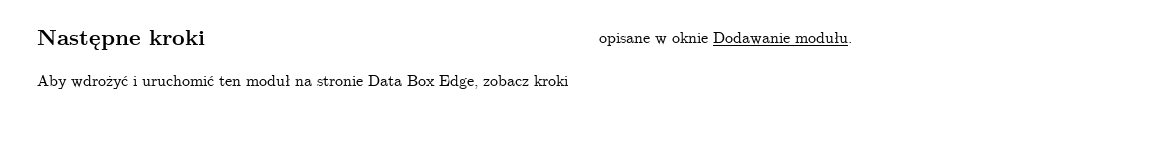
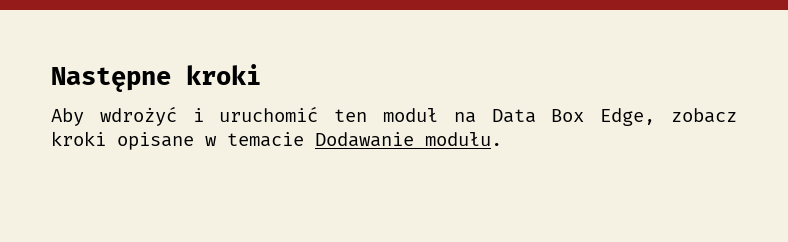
- Aby wdrożyć i uruchomić ten moduł na stronie Data Box Edge, zobacz kroki opisane w oknie Dodawanie modułu.
+ Aby wdrożyć i uruchomić ten moduł na Data Box Edge, zobacz kroki opisane w temacie Dodawanie modułu.

